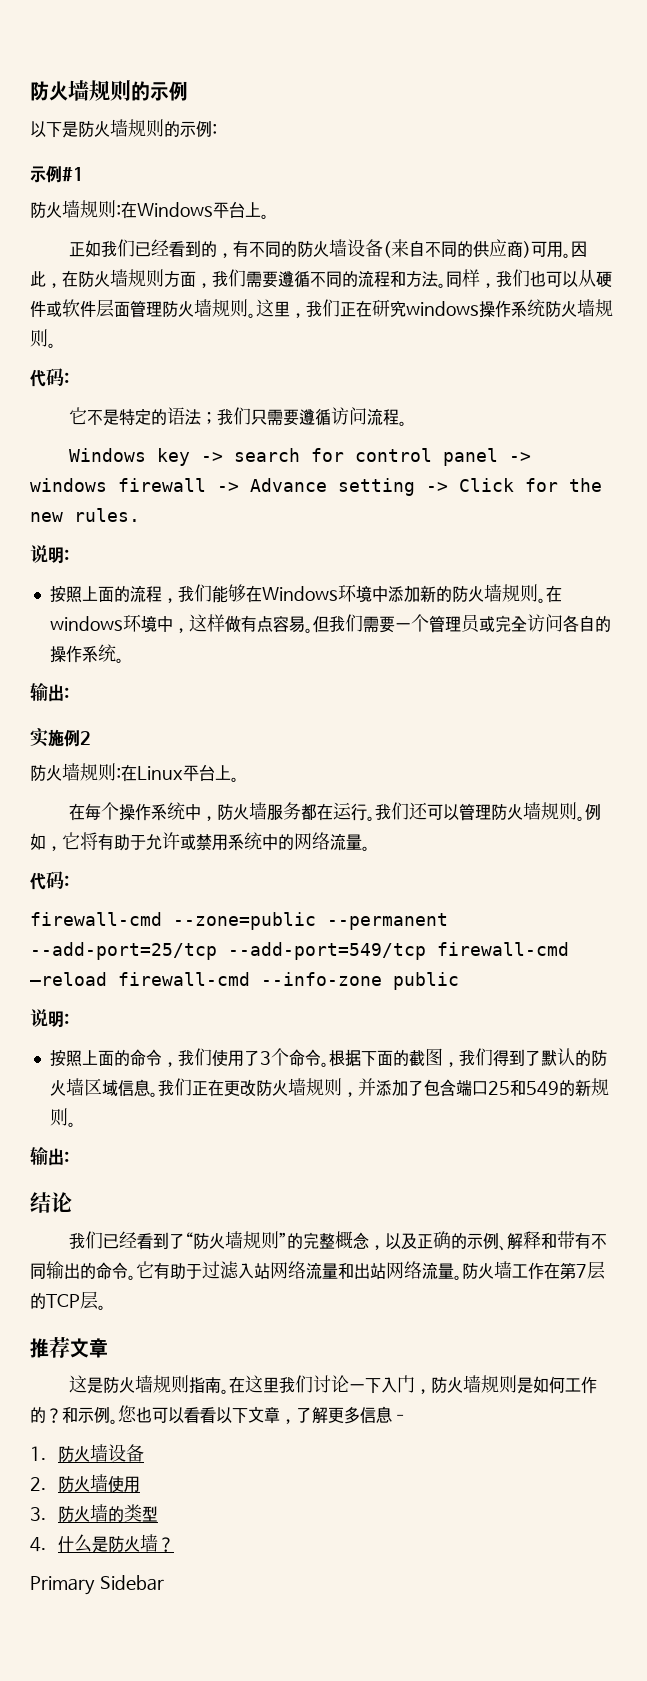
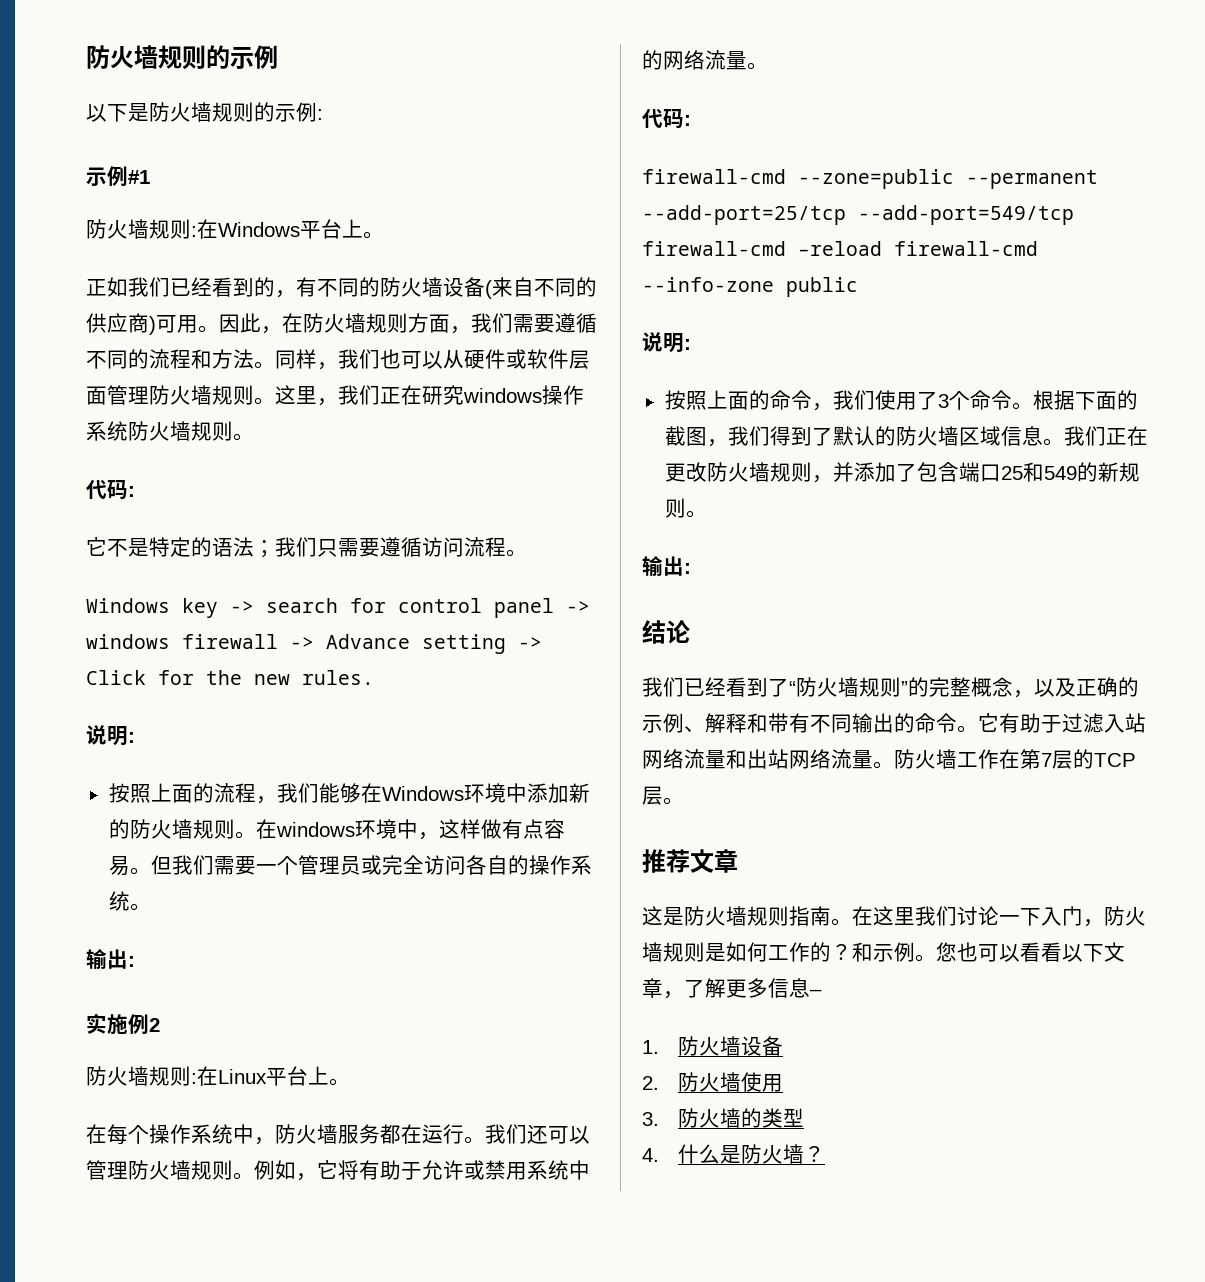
- Primary Sidebar

